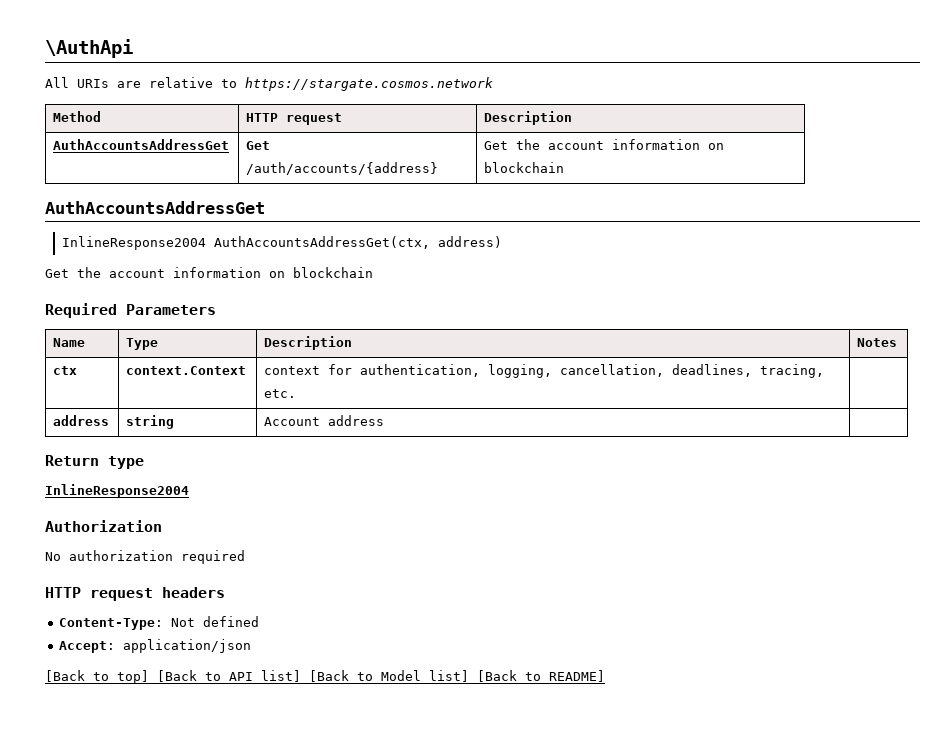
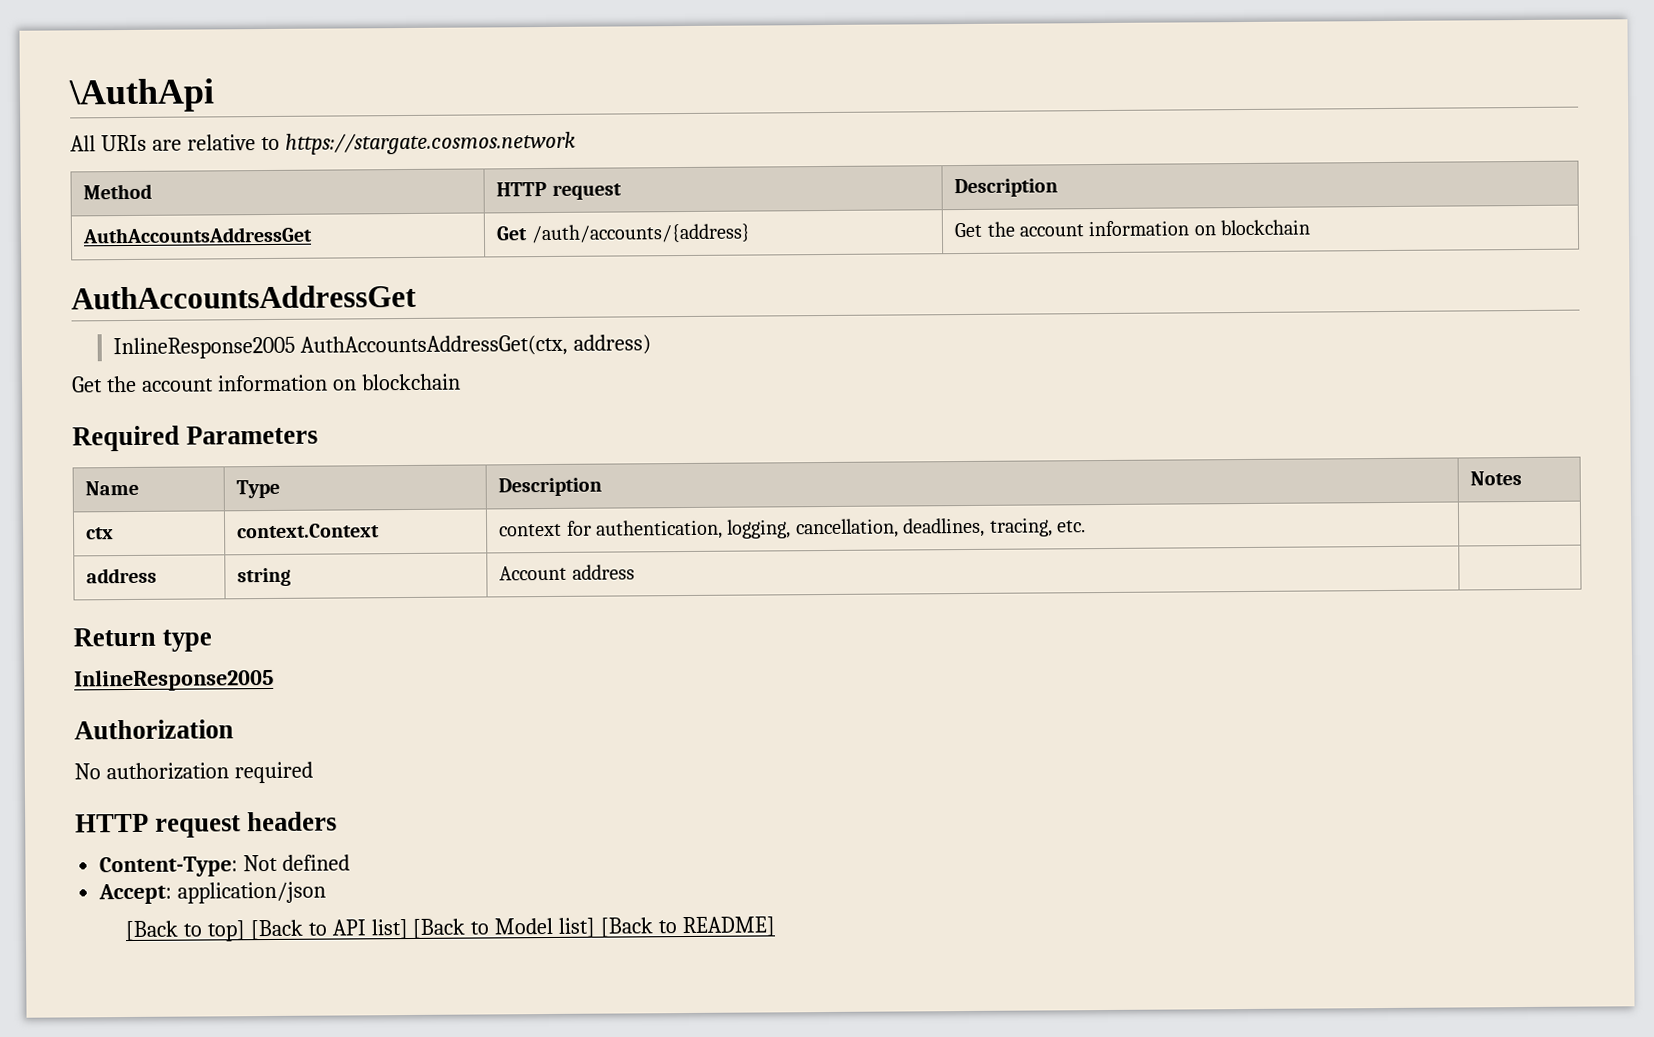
- InlineResponse2004 AuthAccountsAddressGet(ctx, address)
+ InlineResponse2005 AuthAccountsAddressGet(ctx, address)
  Return type
- InlineResponse2004
+ InlineResponse2005

